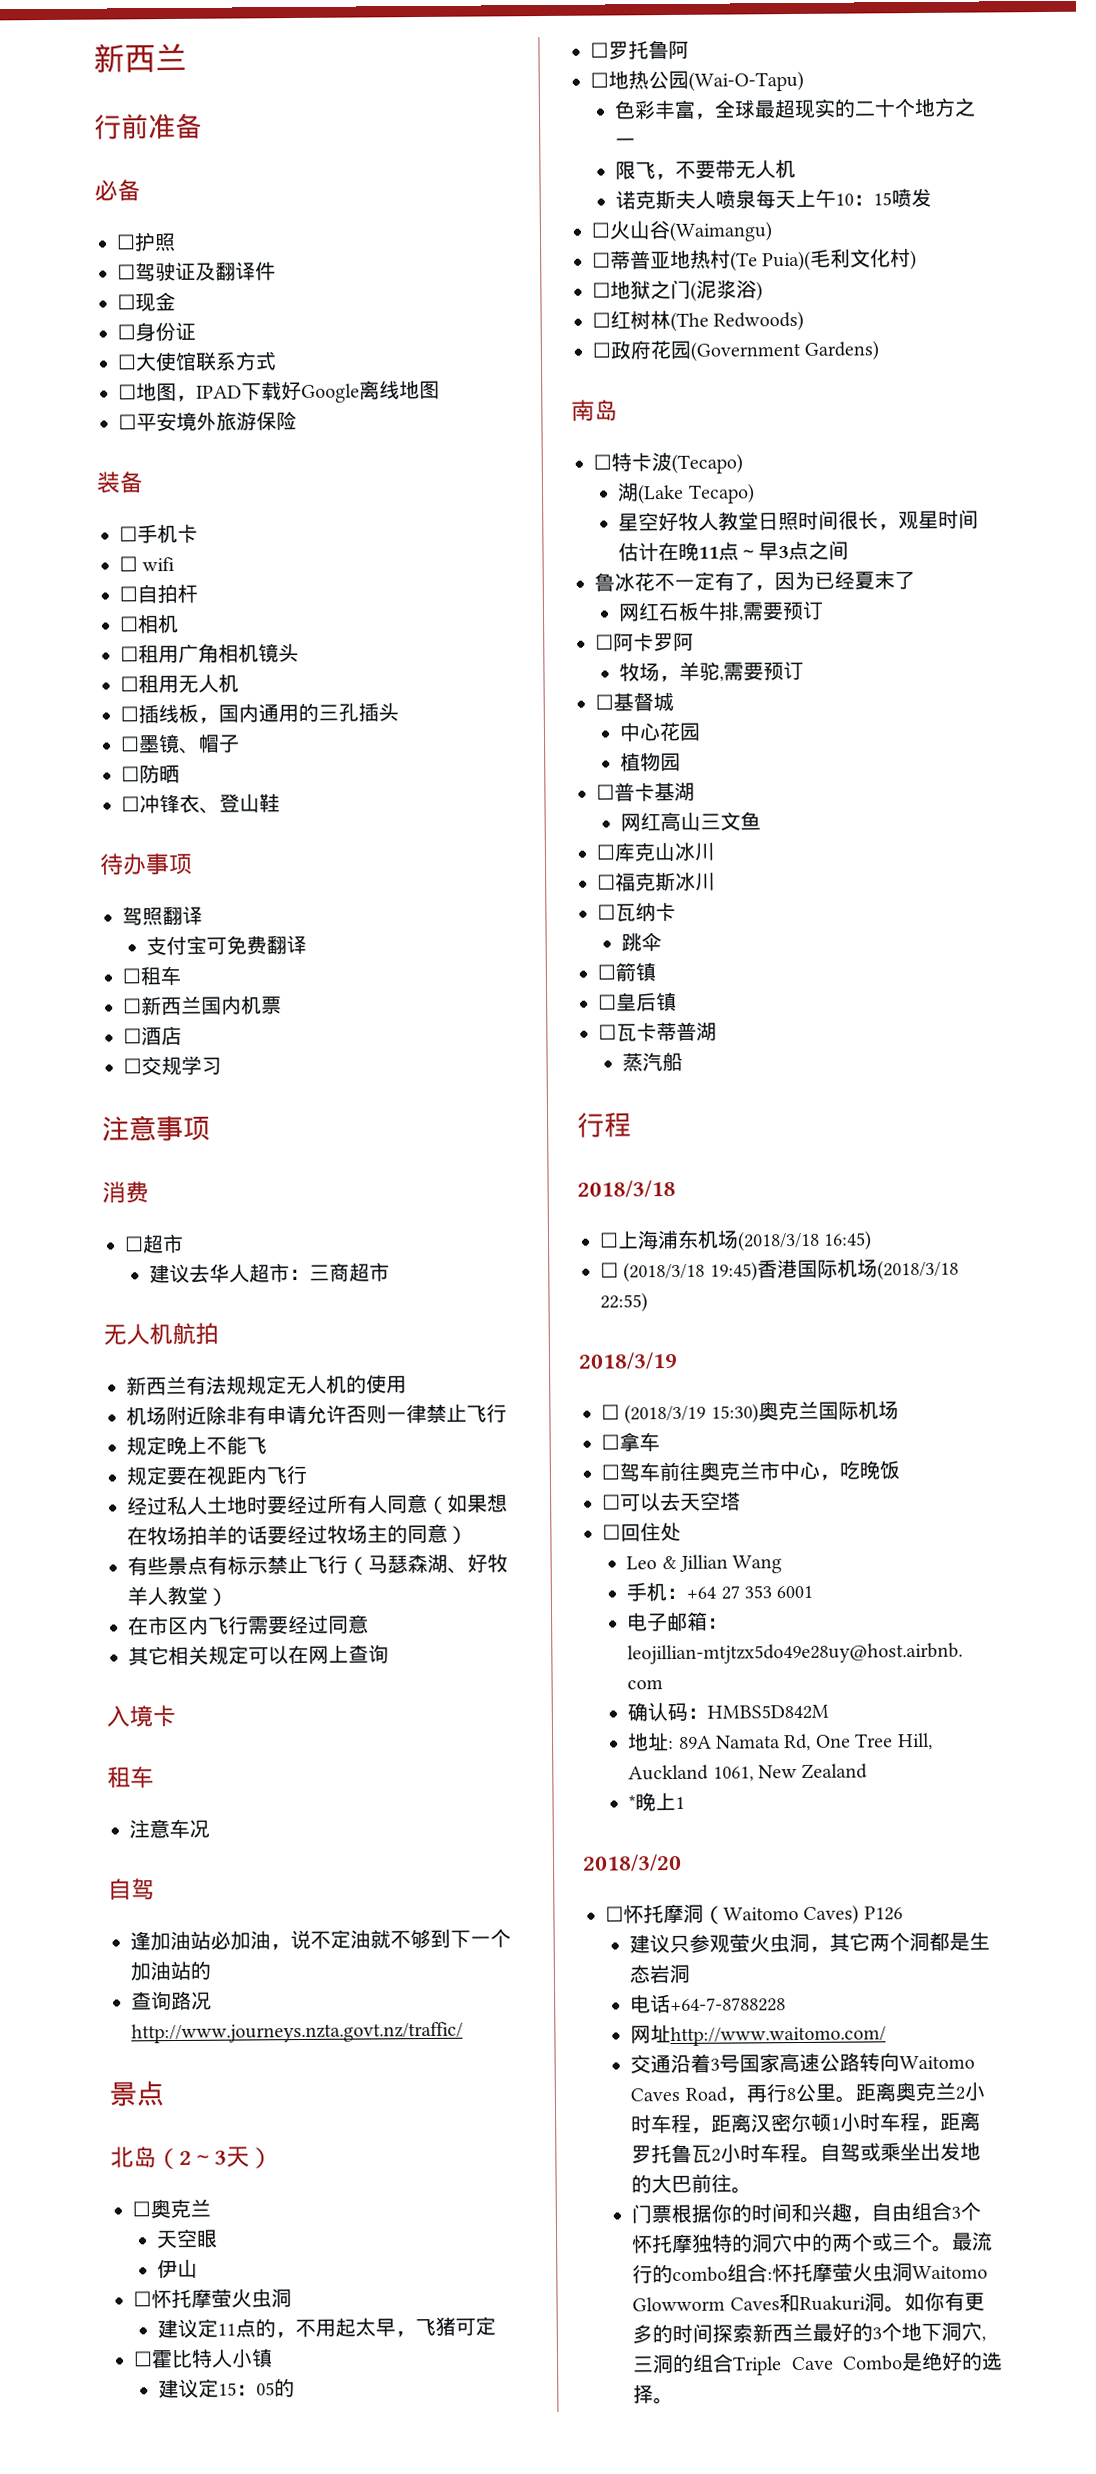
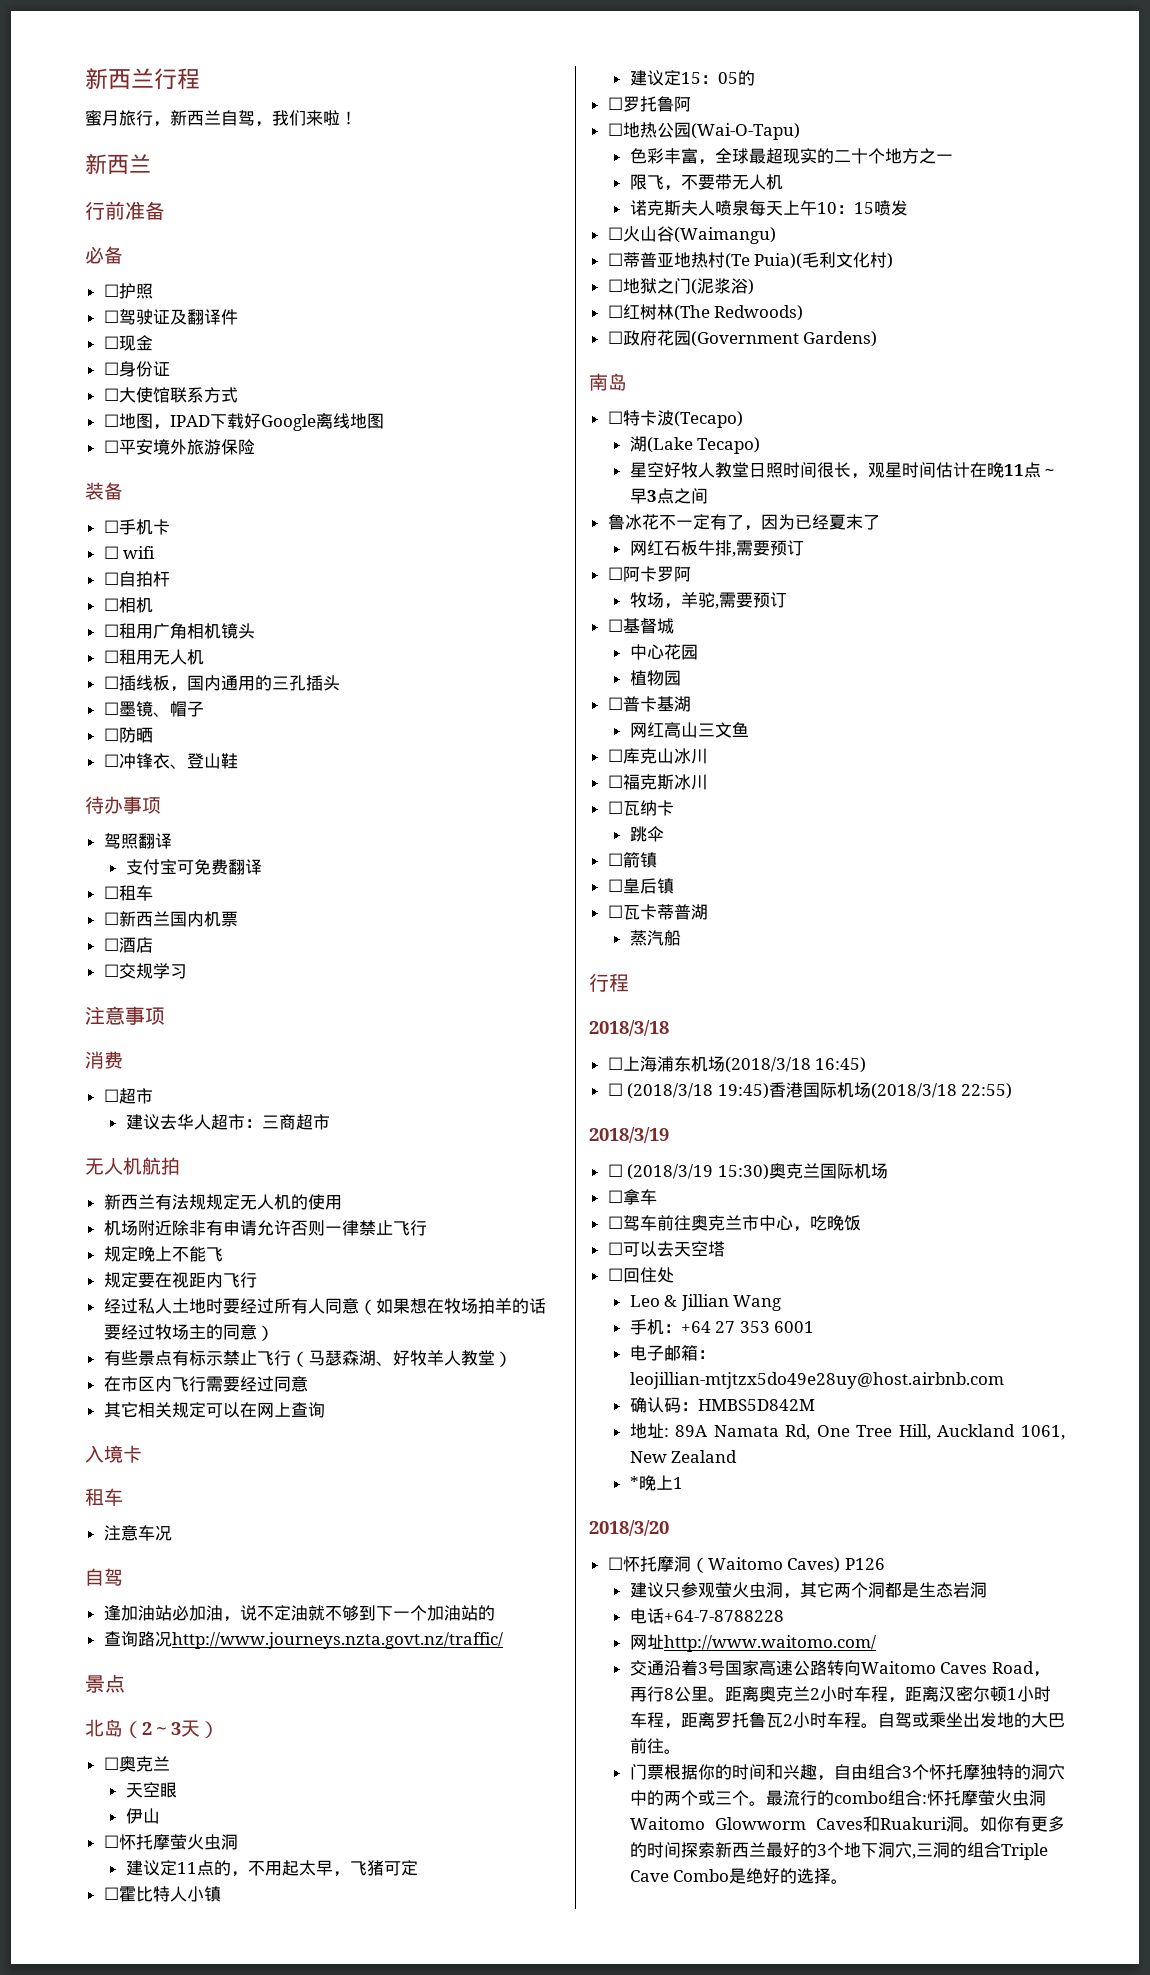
+ 新西兰行程
+ 蜜月旅行，新西兰自驾，我们来啦！

